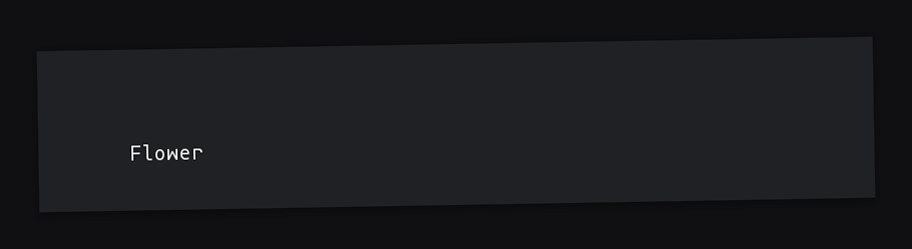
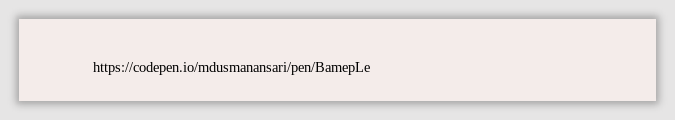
- Flower
+ https://codepen.io/mdusmanansari/pen/BamepLe

